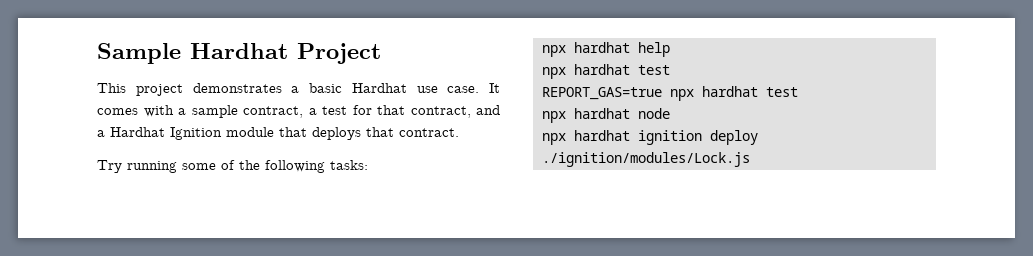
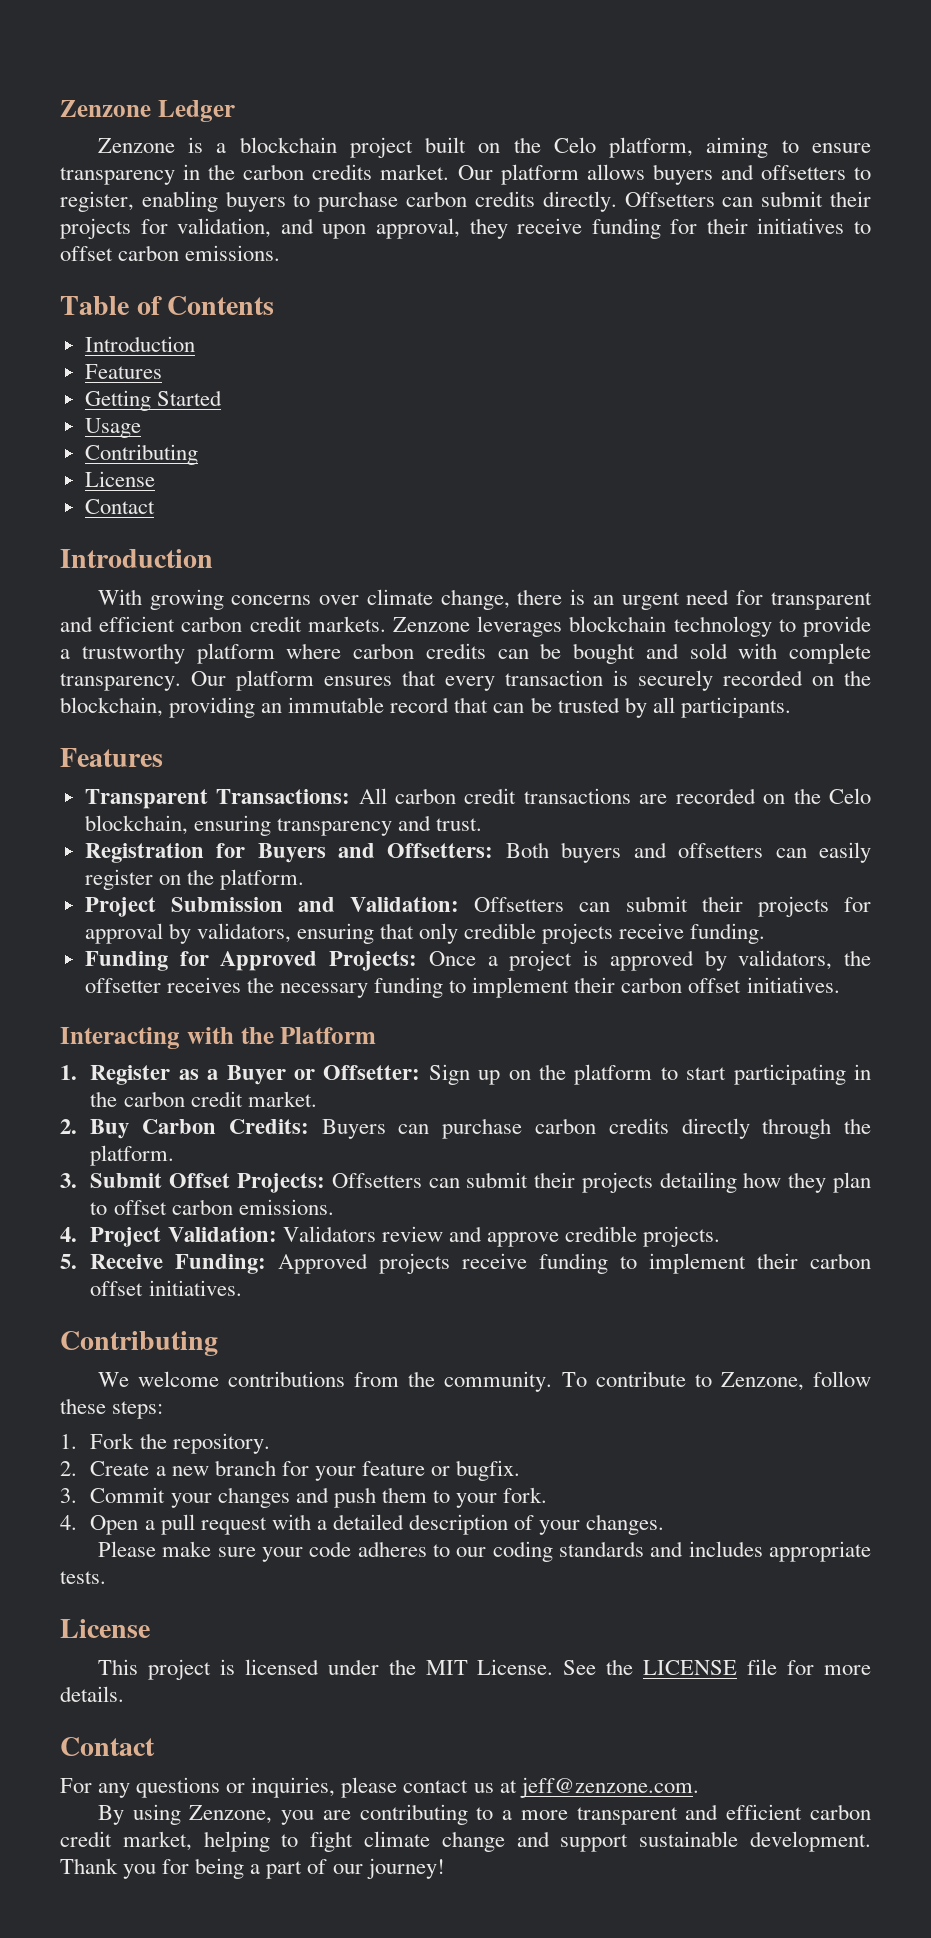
- Sample Hardhat Project
- This project demonstrates a basic Hardhat use case. It comes with a sample contract, a test for that contract, and a Hardhat Ignition module that deploys that contract.
- Try running some of the following tasks:
- npx hardhat help
- npx hardhat test
- REPORT_GAS=true npx hardhat test
- npx hardhat node
- npx hardhat ignition deploy ./ignition/modules/Lock.js
+ Zenzone Ledger
+ Zenzone is a blockchain project built on the Celo platform, aiming to ensure transparency in the carbon credits market. Our platform allows buyers and offsetters to register, enabling buyers to purchase carbon credits directly. Offsetters can submit their projects for validation, and upon approval, they receive funding for their initiatives to offset carbon emissions.
+ Table of Contents
+ Introduction
+ Features
+ Getting Started
+ Usage
+ Contributing
+ License
+ Contact
+ Introduction
+ With growing concerns over climate change, there is an urgent need for transparent and efficient carbon credit markets. Zenzone leverages blockchain technology to provide a trustworthy platform where carbon credits can be bought and sold with complete transparency. Our platform ensures that every transaction is securely recorded on the blockchain, providing an immutable record that can be trusted by all participants.
+ Features
+ Transparent Transactions: All carbon credit transactions are recorded on the Celo blockchain, ensuring transparency and trust.
+ Registration for Buyers and Offsetters: Both buyers and offsetters can easily register on the platform.
+ Project Submission and Validation: Offsetters can submit their projects for approval by validators, ensuring that only credible projects receive funding.
+ Funding for Approved Projects: Once a project is approved by validators, the offsetter receives the necessary funding to implement their carbon offset initiatives.
+ Interacting with the Platform
+ 1. Register as a Buyer or Offsetter: Sign up on the platform to start participating in the carbon credit market.
+ 2. Buy Carbon Credits: Buyers can purchase carbon credits directly through the platform.
+ 3. Submit Offset Projects: Offsetters can submit their projects detailing how they plan to offset carbon emissions.
+ 4. Project Validation: Validators review and approve credible projects.
+ 5. Receive Funding: Approved projects receive funding to implement their carbon offset initiatives.
+ Contributing
+ We welcome contributions from the community. To contribute to Zenzone, follow these steps:
+ 1. Fork the repository.
+ 2. Create a new branch for your feature or bugfix.
+ 3. Commit your changes and push them to your fork.
+ 4. Open a pull request with a detailed description of your changes.
+ Please make sure your code adheres to our coding standards and includes appropriate tests.
+ License
+ This project is licensed under the MIT License. See the LICENSE file for more details.
+ Contact
+ For any questions or inquiries, please contact us at jeff@zenzone.com.
+ By using Zenzone, you are contributing to a more transparent and efficient carbon credit market, helping to fight climate change and support sustainable development. Thank you for being a part of our journey!

